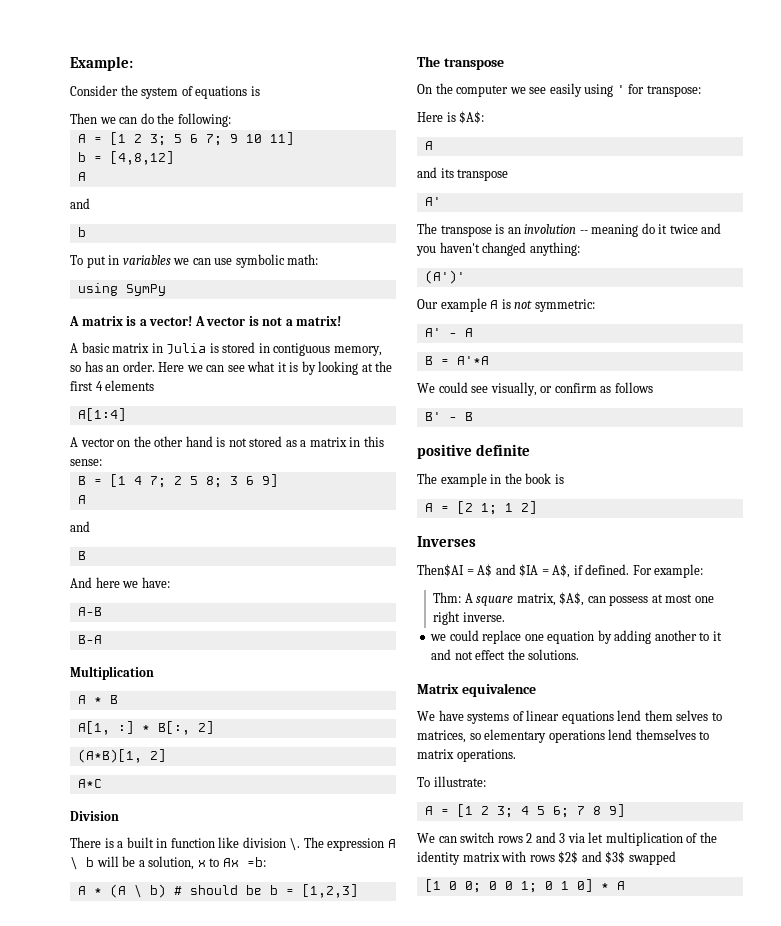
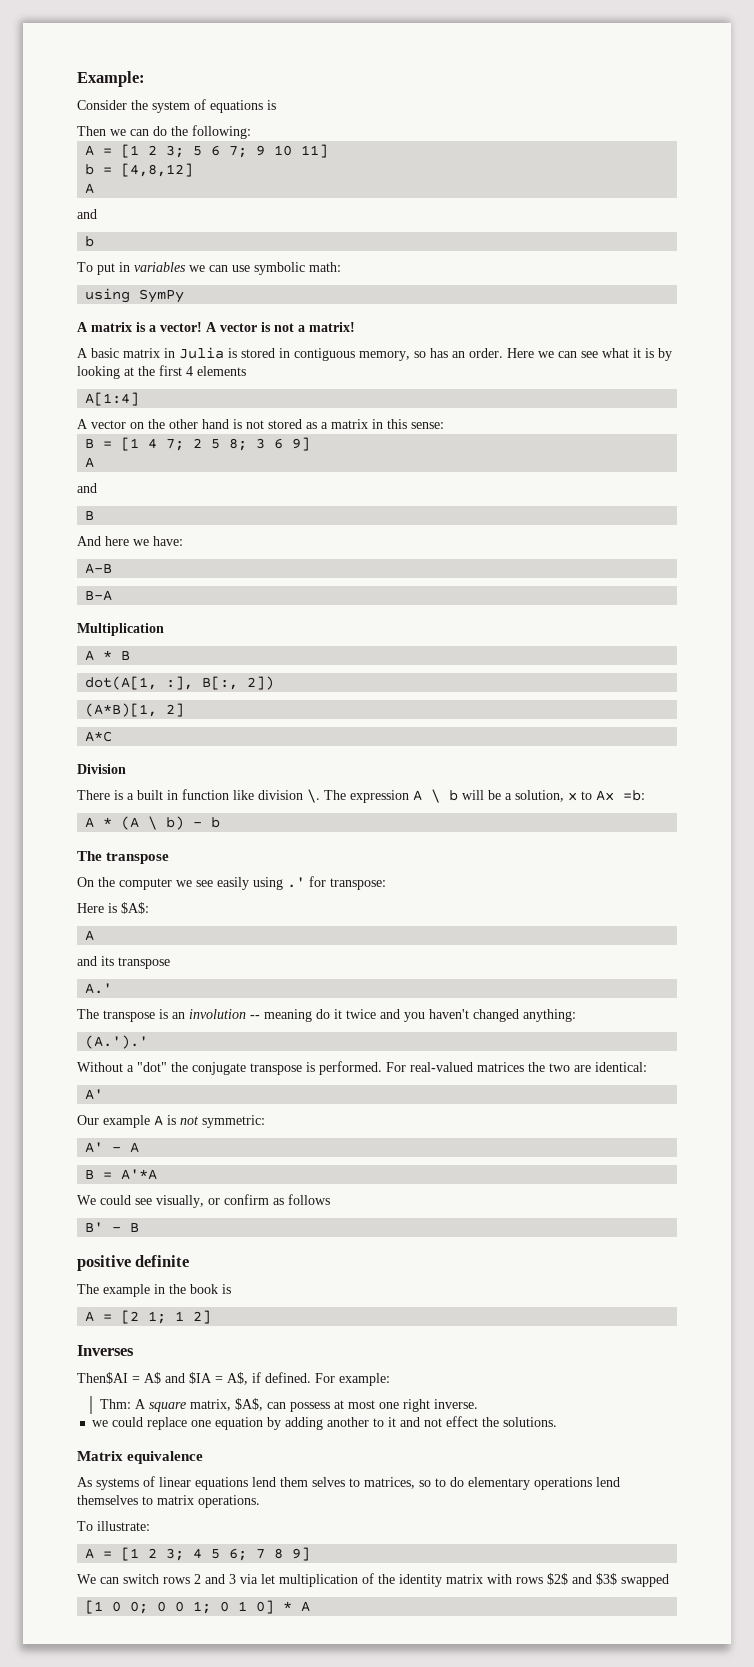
- A[1, :] * B[:, 2]
+ dot(A[1, :], B[:, 2])
- A * (A \ b) # should be b = [1,2,3]
+ A * (A \ b) - b
- On the computer we see easily using ' for transpose:
+ On the computer we see easily using .' for transpose:
  and its transpose
- A'
+ A.'
- (A')'
+ (A.').'
+ Without a "dot" the conjugate transpose is performed. For real-valued matrices the two are identical:
+ A'
- We have systems of linear equations lend them selves to matrices, so elementary operations lend themselves to matrix operations.
+ As systems of linear equations lend them selves to matrices, so to do elementary operations lend themselves to matrix operations.

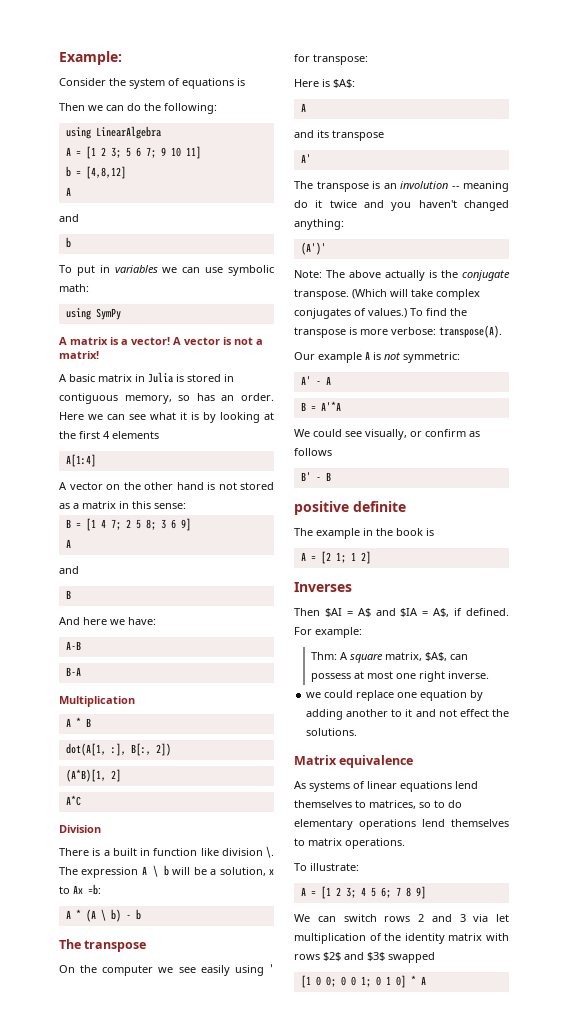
+ using LinearAlgebra
- On the computer we see easily using .' for transpose:
+ On the computer we see easily using ' for transpose:
  and its transpose
- A.'
+ A'
- (A.').'
- Without a "dot" the conjugate transpose is performed. For real-valued matrices the two are identical:
- A'
+ (A')'
+ Note: The above actually is the conjugate transpose. (Which will take complex conjugates of values.) To find the transpose is more verbose: transpose(A).
- Then$AI = A$ and $IA = A$, if defined.
+ Then $AI = A$ and $IA = A$, if defined.
- As systems of linear equations lend them selves to matrices, so to do elementary operations lend themselves to matrix operations.
+ As systems of linear equations lend themselves to matrices, so to do elementary operations lend themselves to matrix operations.

